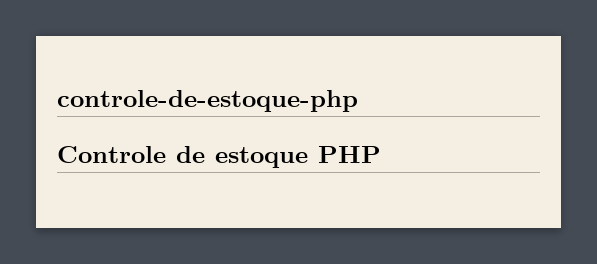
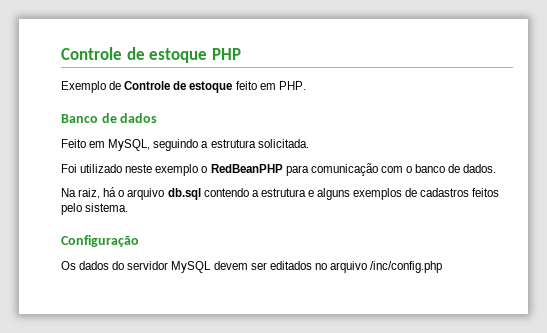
- controle-de-estoque-php
+ Exemplo de Controle de estoque feito em PHP.
+ Banco de dados
+ Feito em MySQL, seguindo a estrutura solicitada.
+ Foi utilizado neste exemplo o RedBeanPHP para comunicação com o banco de dados.
+ Na raiz, há o arquivo db.sql contendo a estrutura e alguns exemplos de cadastros feitos pelo sistema.
+ Configuração
+ Os dados do servidor MySQL devem ser editados no arquivo /inc/config.php

